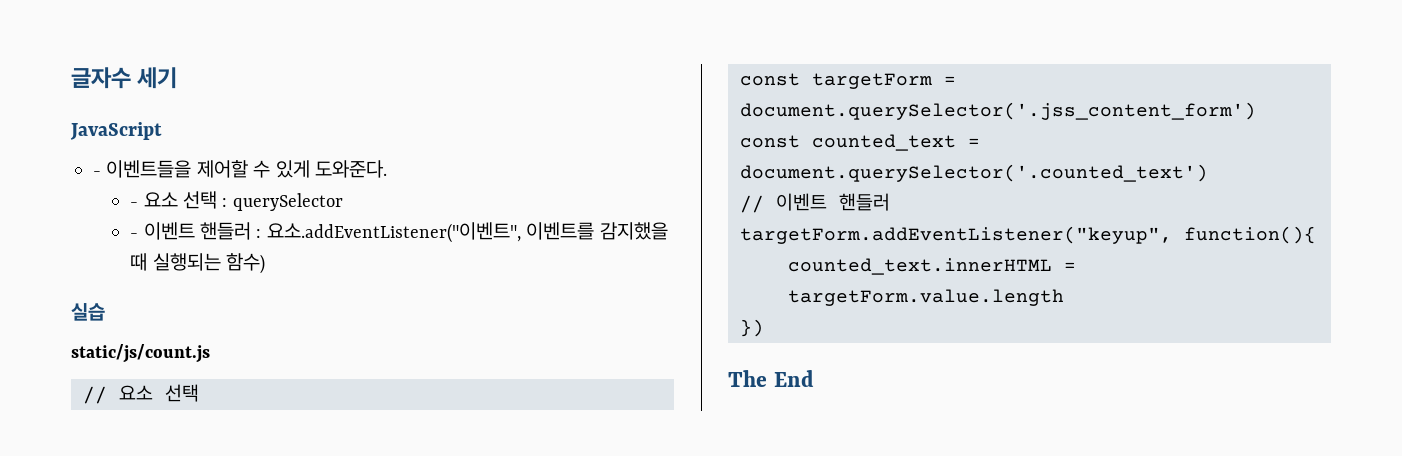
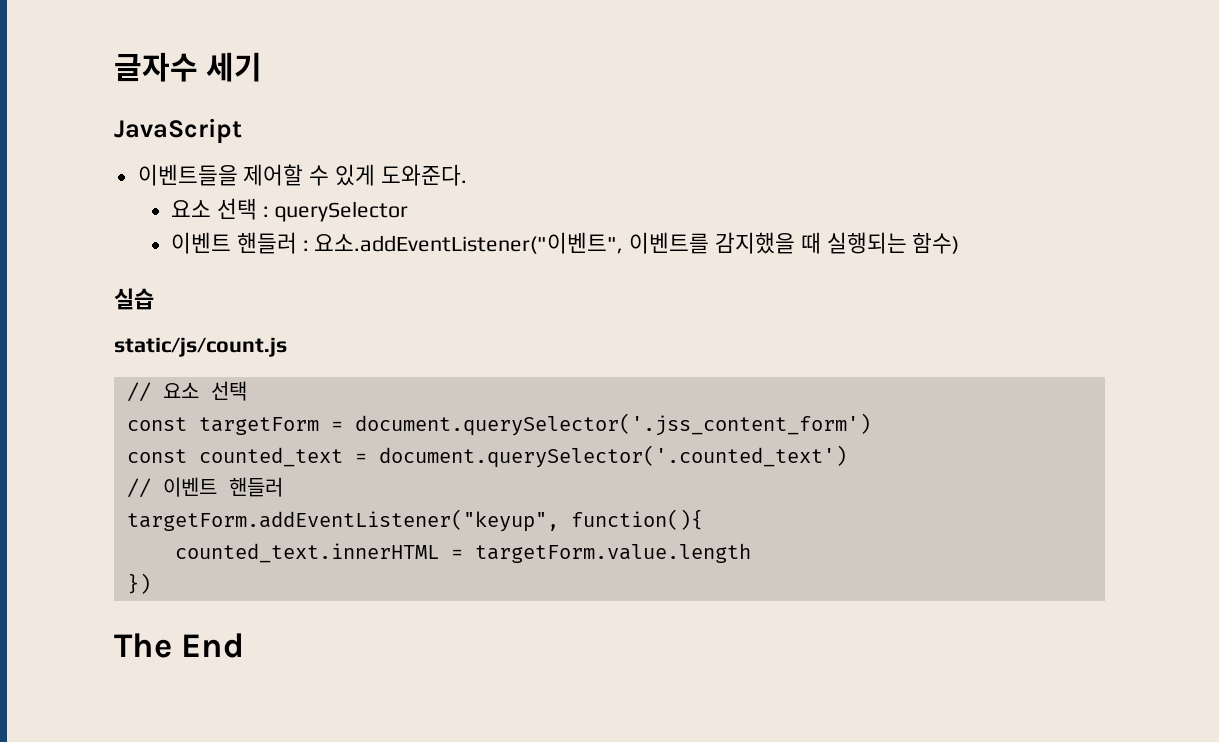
- - 이벤트들을 제어할 수 있게 도와준다.
+ 이벤트들을 제어할 수 있게 도와준다.
- - 요소 선택 : querySelector
+ 요소 선택 : querySelector
- - 이벤트 핸들러 : 요소.addEventListener("이벤트", 이벤트를 감지했을 때 실행되는 함수)
+ 이벤트 핸들러 : 요소.addEventListener("이벤트", 이벤트를 감지했을 때 실행되는 함수)

